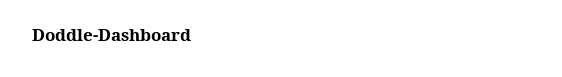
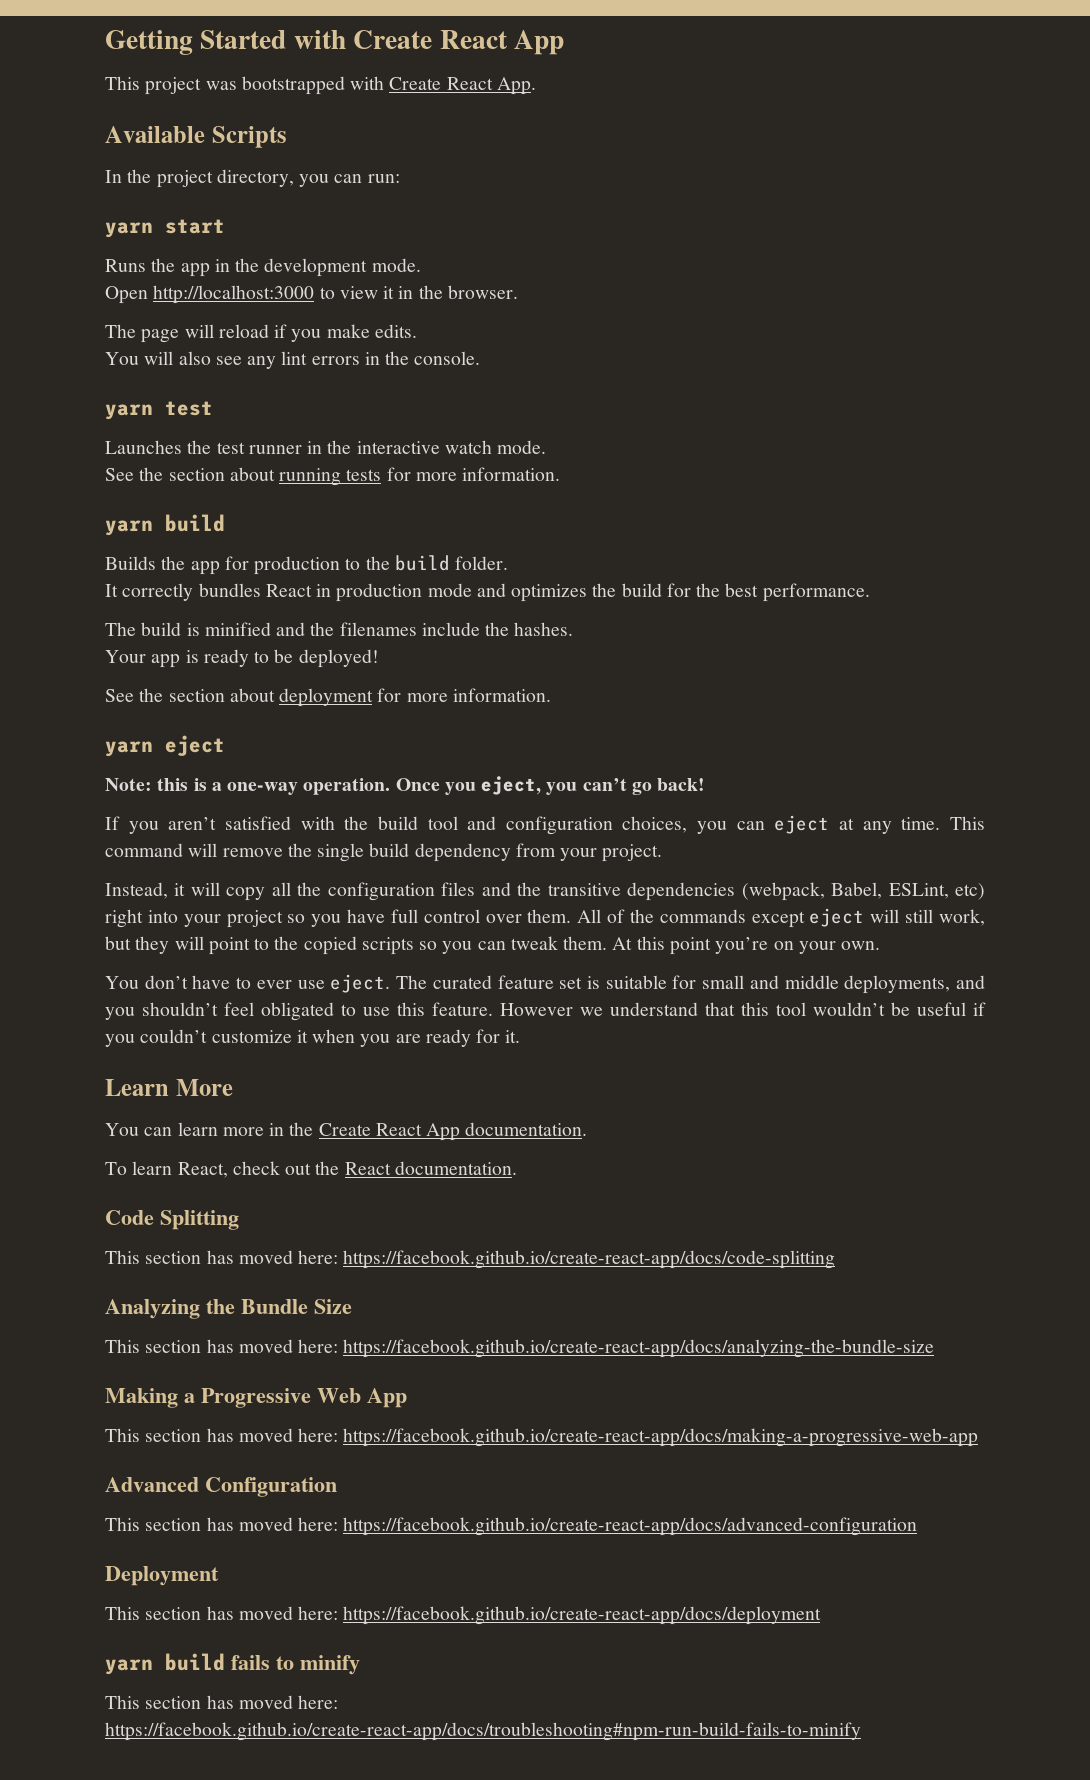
- Doddle-Dashboard
+ Getting Started with Create React App
+ This project was bootstrapped with Create React App.
+ Available Scripts
+ In the project directory, you can run:
+ yarn start
+ Runs the app in the development mode.
+ Open http://localhost:3000 to view it in the browser.
+ The page will reload if you make edits.
+ You will also see any lint errors in the console.
+ yarn test
+ Launches the test runner in the interactive watch mode.
+ See the section about running tests for more information.
+ yarn build
+ Builds the app for production to the build folder.
+ It correctly bundles React in production mode and optimizes the build for the best performance.
+ The build is minified and the filenames include the hashes.
+ Your app is ready to be deployed!
+ See the section about deployment for more information.
+ yarn eject
+ Note: this is a one-way operation. Once you eject, you can’t go back!
+ If you aren’t satisfied with the build tool and configuration choices, you can eject at any time. This command will remove the single build dependency from your project.
+ Instead, it will copy all the configuration files and the transitive dependencies (webpack, Babel, ESLint, etc) right into your project so you have full control over them. All of the commands except eject will still work, but they will point to the copied scripts so you can tweak them. At this point you’re on your own.
+ You don’t have to ever use eject. The curated feature set is suitable for small and middle deployments, and you shouldn’t feel obligated to use this feature. However we understand that this tool wouldn’t be useful if you couldn’t customize it when you are ready for it.
+ Learn More
+ You can learn more in the Create React App documentation.
+ To learn React, check out the React documentation.
+ Code Splitting
+ This section has moved here: https://facebook.github.io/create-react-app/docs/code-splitting
+ Analyzing the Bundle Size
+ This section has moved here: https://facebook.github.io/create-react-app/docs/analyzing-the-bundle-size
+ Making a Progressive Web App
+ This section has moved here: https://facebook.github.io/create-react-app/docs/making-a-progressive-web-app
+ Advanced Configuration
+ This section has moved here: https://facebook.github.io/create-react-app/docs/advanced-configuration
+ Deployment
+ This section has moved here: https://facebook.github.io/create-react-app/docs/deployment
+ yarn build fails to minify
+ This section has moved here: https://facebook.github.io/create-react-app/docs/troubleshooting#npm-run-build-fails-to-minify

